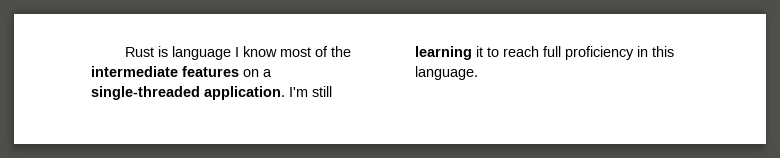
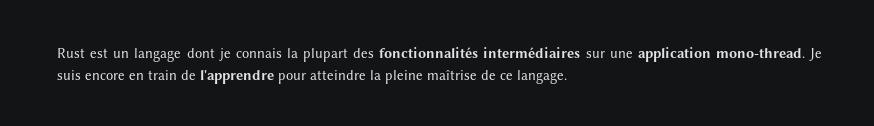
- Rust is language I know most of the intermediate features on a single-threaded application. I'm still learning it to reach full proficiency in this language.
+ Rust est un langage dont je connais la plupart des fonctionnalités intermédiaires sur une application mono-thread. Je suis encore en train de l'apprendre pour atteindre la pleine maîtrise de ce langage.

